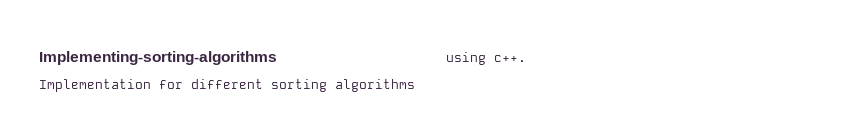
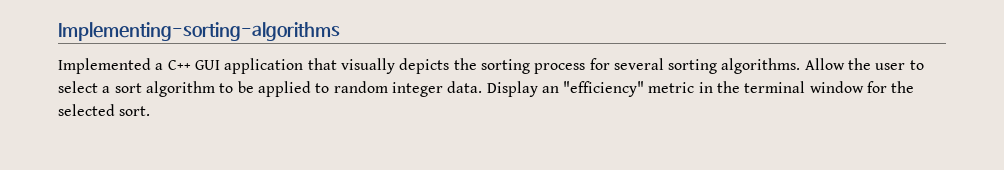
- Implementation for different sorting algorithms using c++.
+ Implemented a C++ GUI application that visually depicts the sorting process for several sorting algorithms. Allow the user to select a sort algorithm to be applied to random integer data. Display an "efficiency" metric in the terminal window for the selected sort.

